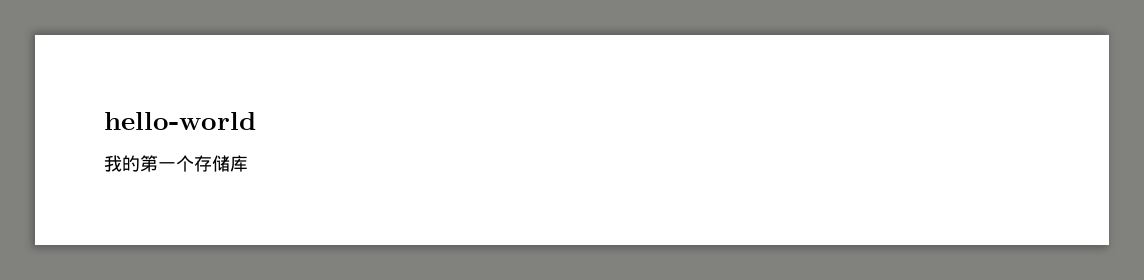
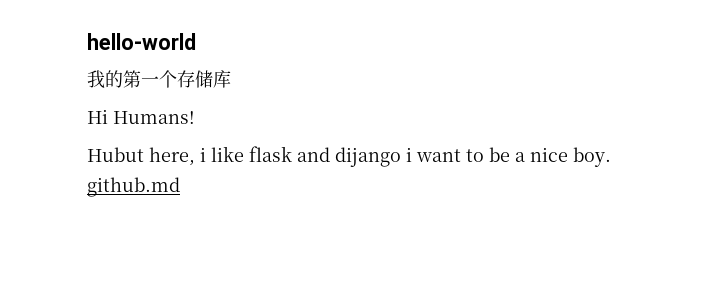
+ Hi Humans!
+ Hubut here, i like flask and dijango i want to be a nice boy. github.md

